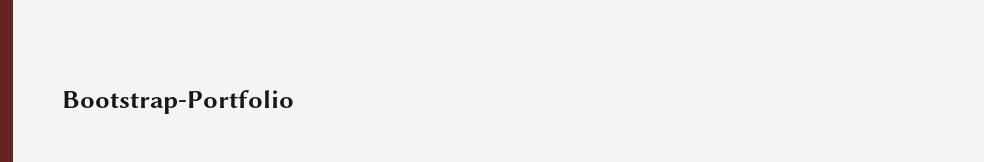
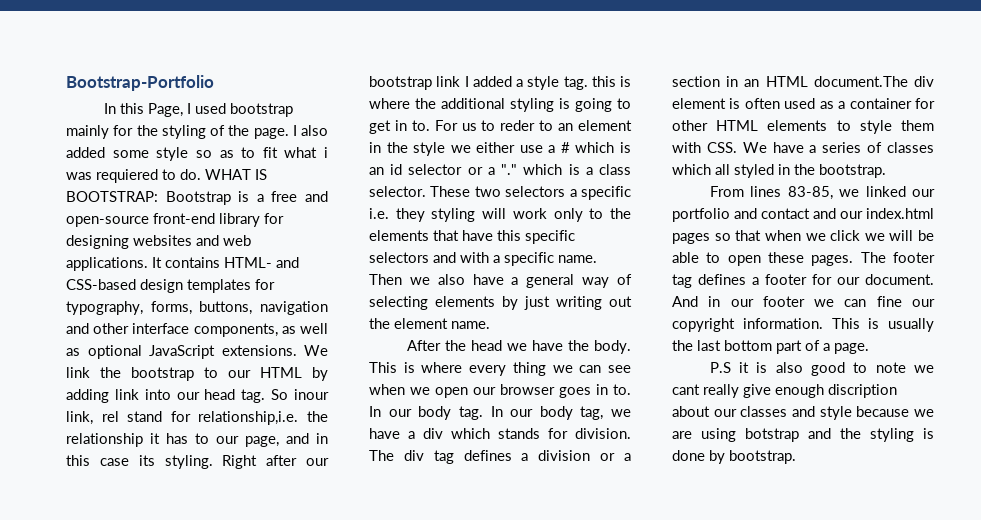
+ In this Page, I used bootstrap mainly for the styling of the page. I also added some style so as to fit what i was requiered to do. WHAT IS BOOTSTRAP: Bootstrap is a free and open-source front-end library for designing websites and web applications. It contains HTML- and CSS-based design templates for typography, forms, buttons, navigation and other interface components, as well as optional JavaScript extensions. We link the bootstrap to our HTML by adding link into our head tag. So inour link, rel stand for relationship,i.e. the relationship it has to our page, and in this case its styling. Right after our bootstrap link I added a style tag. this is where the additional styling is going to get in to. For us to reder to an element in the style we either use a # which is an id selector or a "." which is a class selector. These two selectors a specific i.e. they styling will work only to the elements that have this specific selectors and with a specific name. Then we also have a general way of selecting elements by just writing out the element name.
+ After the head we have the body. This is where every thing we can see when we open our browser goes in to. In our body tag. In our body tag, we have a div which stands for division. The div tag defines a division or a section in an HTML document.The div element is often used as a container for other HTML elements to style them with CSS. We have a series of classes which all styled in the bootstrap.
+ From lines 83-85, we linked our portfolio and contact and our index.html pages so that when we click we will be able to open these pages. The footer tag defines a footer for our document. And in our footer we can fine our copyright information. This is usually the last bottom part of a page.
+ P.S it is also good to note we cant really give enough discription about our classes and style because we are using botstrap and the styling is done by bootstrap.

